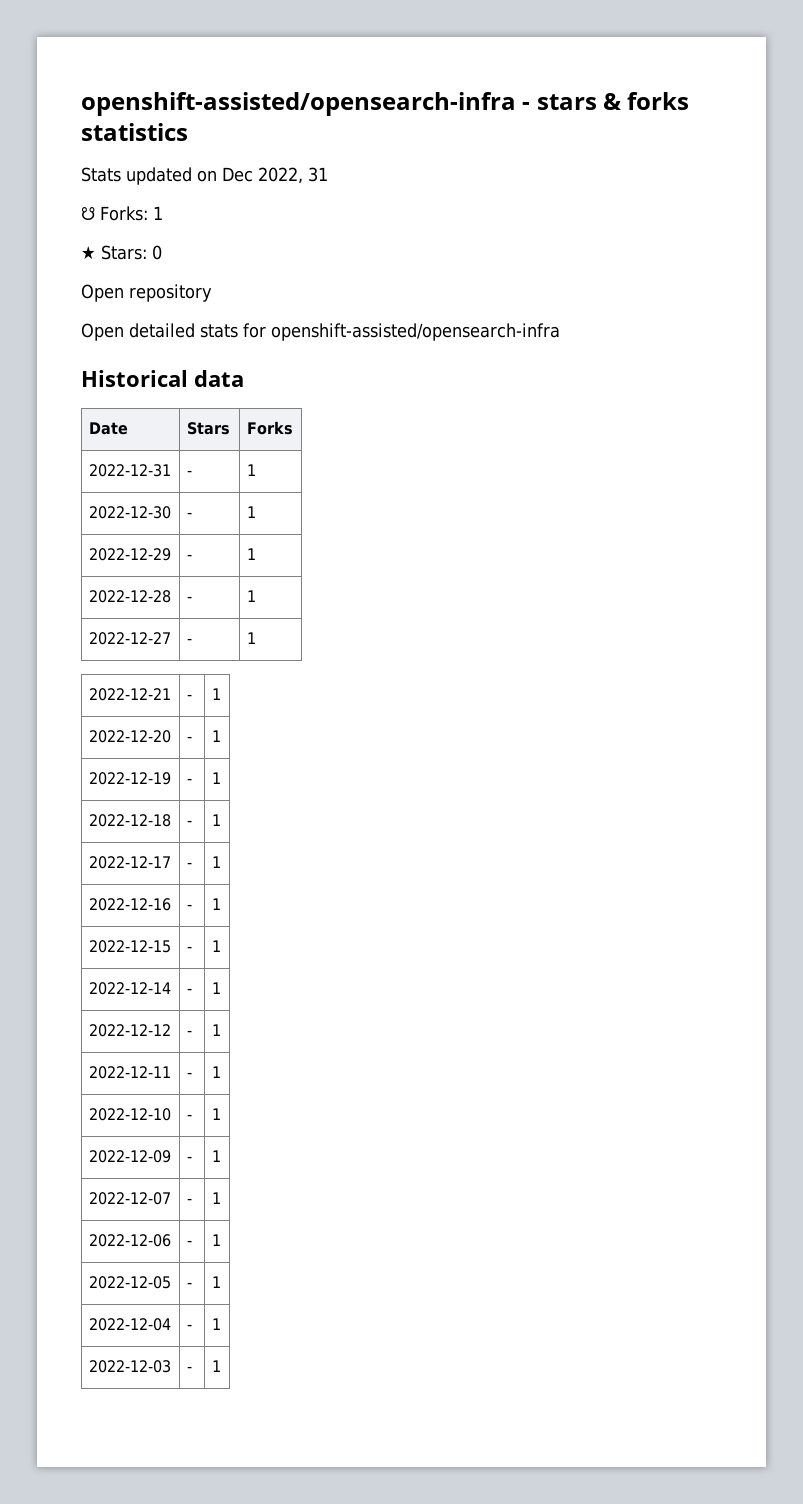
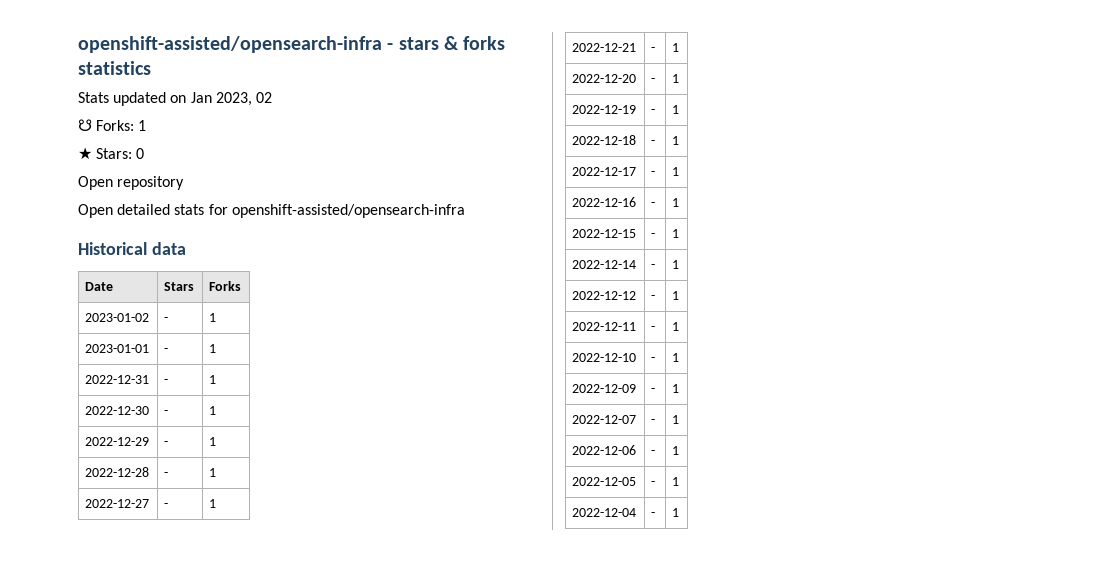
- Stats updated on Dec 2022, 31
+ Stats updated on Jan 2023, 02
+ 2023-01-02 | - | 1
+ 2023-01-01 | - | 1
- 2022-12-03 | - | 1

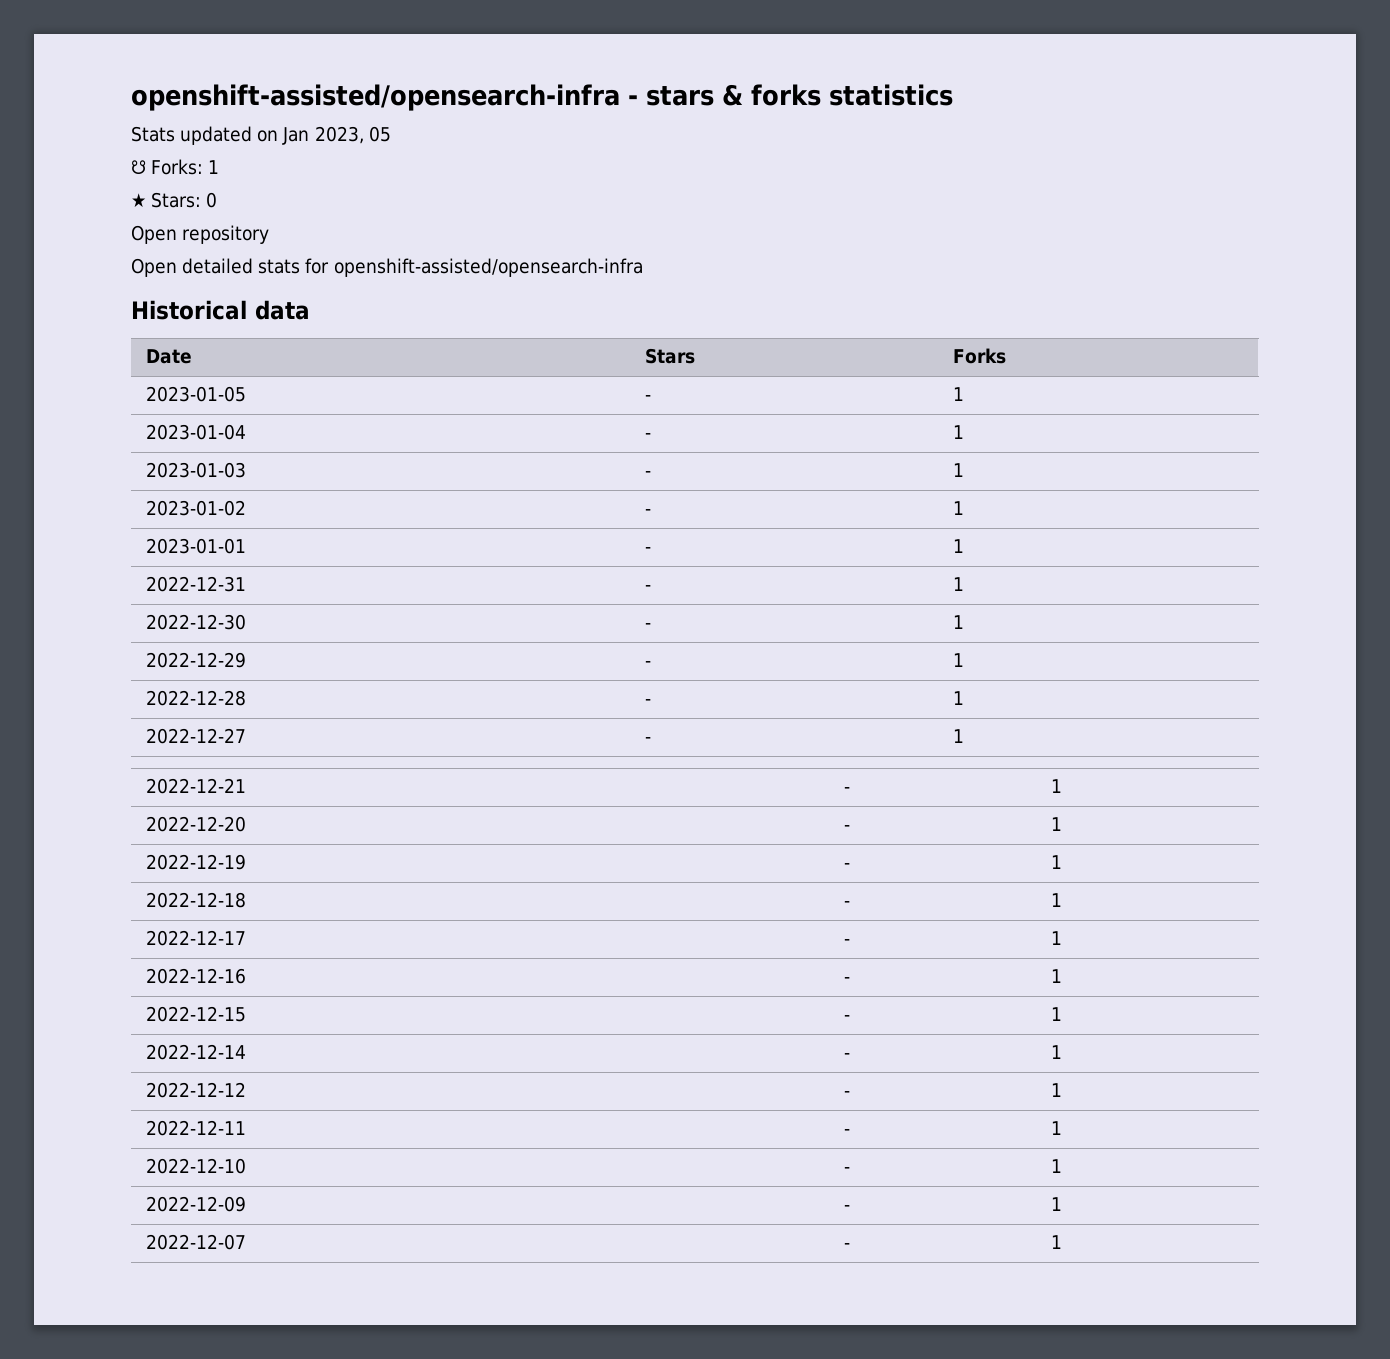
- Stats updated on Jan 2023, 02
+ Stats updated on Jan 2023, 05
+ 2023-01-05 | - | 1
+ 2023-01-04 | - | 1
+ 2023-01-03 | - | 1
- 2022-12-06 | - | 1
- 2022-12-05 | - | 1
- 2022-12-04 | - | 1

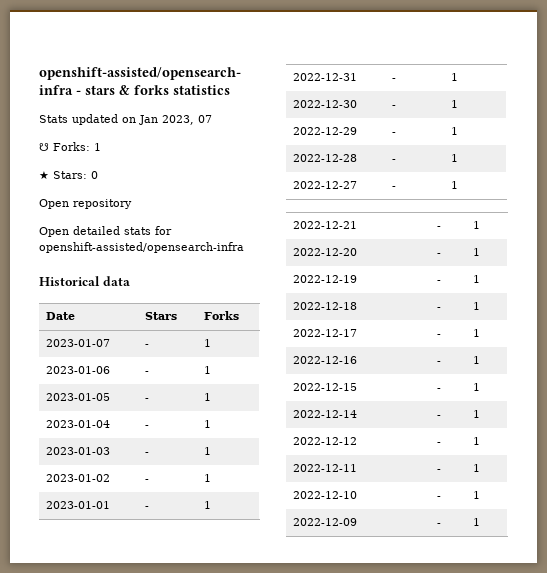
- Stats updated on Jan 2023, 05
+ Stats updated on Jan 2023, 07
+ 2023-01-07 | - | 1
+ 2023-01-06 | - | 1
- 2022-12-07 | - | 1

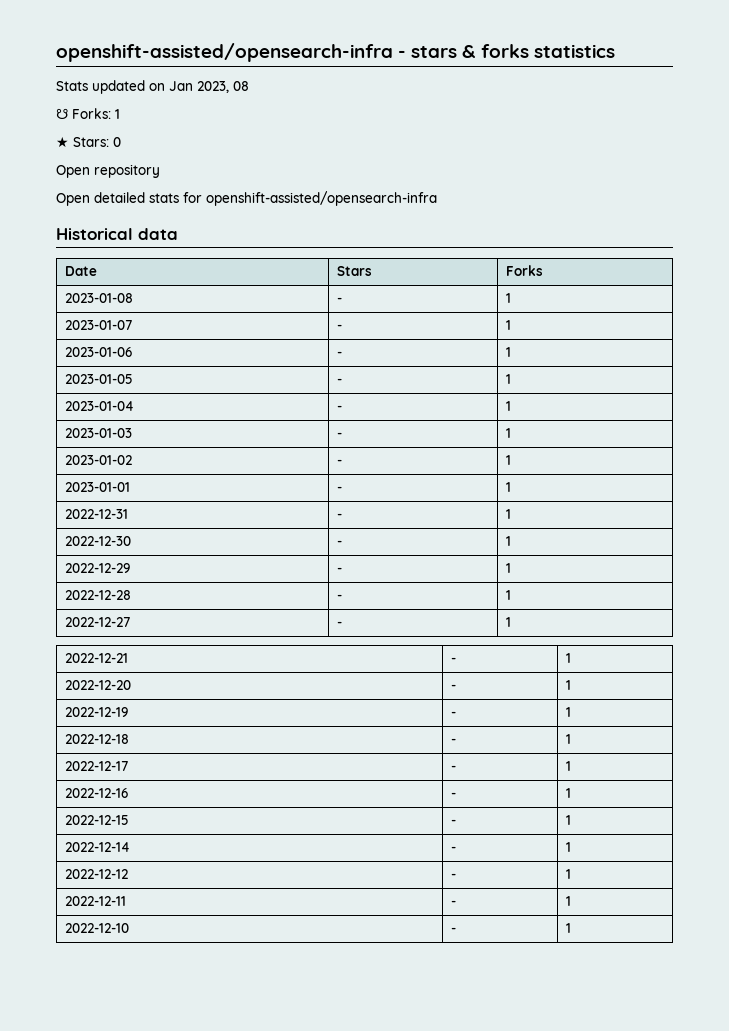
- Stats updated on Jan 2023, 07
+ Stats updated on Jan 2023, 08
+ 2023-01-08 | - | 1
- 2022-12-09 | - | 1

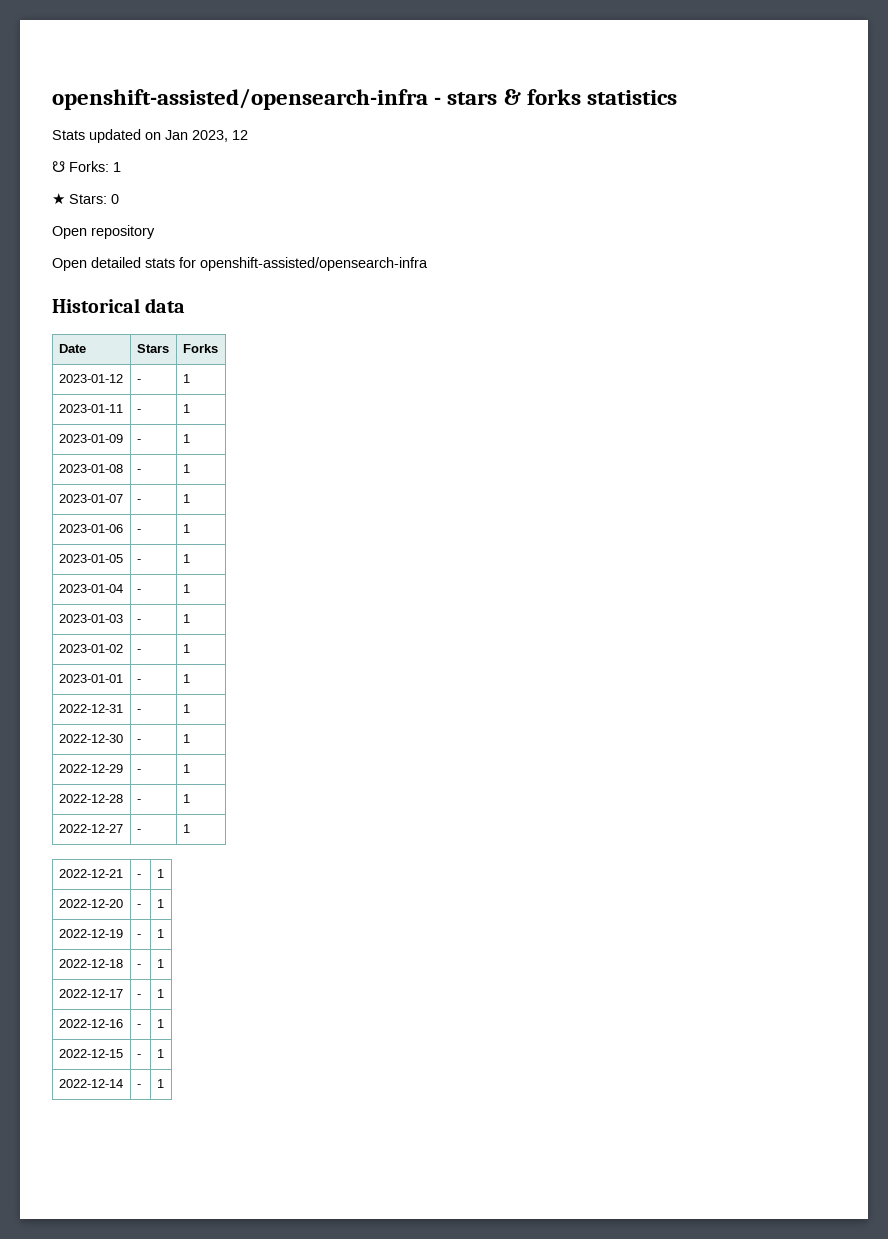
- Stats updated on Jan 2023, 08
+ Stats updated on Jan 2023, 12
+ 2023-01-12 | - | 1
+ 2023-01-11 | - | 1
+ 2023-01-09 | - | 1
- 2022-12-12 | - | 1
- 2022-12-11 | - | 1
- 2022-12-10 | - | 1

